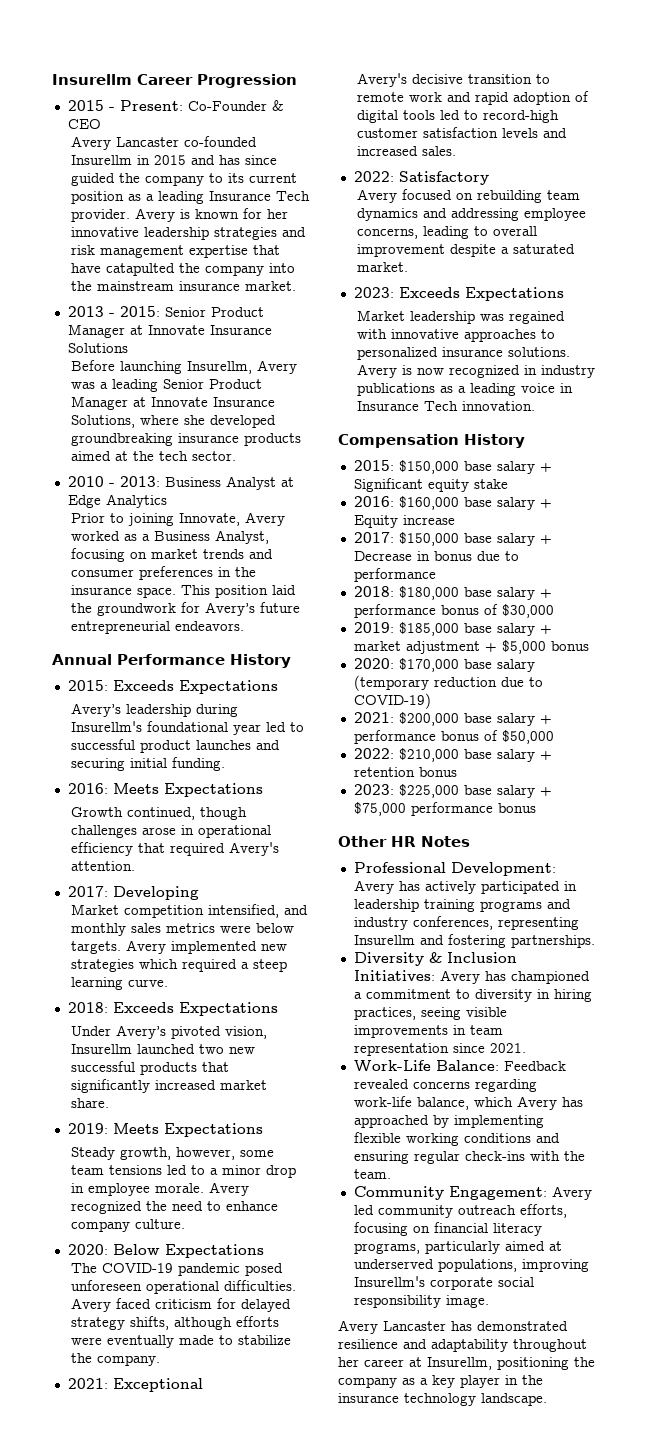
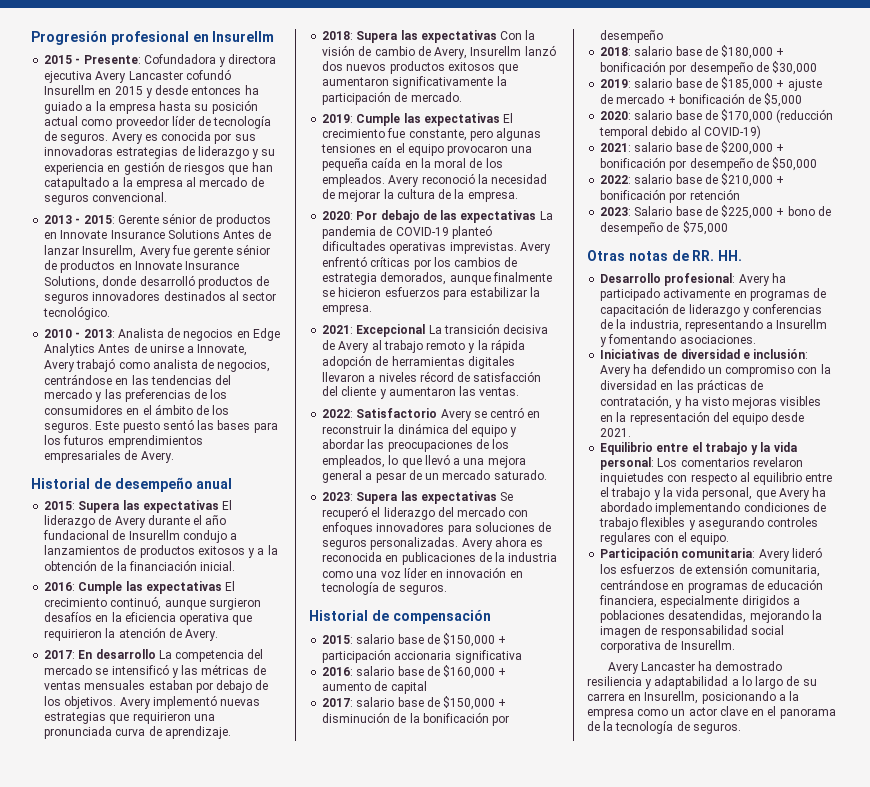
- Insurellm Career Progression
+ Progresión profesional en Insurellm
- 2015 - Present: Co-Founder & CEO
- Avery Lancaster co-founded Insurellm in 2015 and has since guided the company to its current position as a leading Insurance Tech provider. Avery is known for her innovative leadership strategies and risk management expertise that have catapulted the company into the mainstream insurance market.
- 2013 - 2015: Senior Product Manager at Innovate Insurance Solutions
- Before launching Insurellm, Avery was a leading Senior Product Manager at Innovate Insurance Solutions, where she developed groundbreaking insurance products aimed at the tech sector.
- 2010 - 2013: Business Analyst at Edge Analytics
- Prior to joining Innovate, Avery worked as a Business Analyst, focusing on market trends and consumer preferences in the insurance space. This position laid the groundwork for Avery’s future entrepreneurial endeavors.
- Annual Performance History
- 2015: Exceeds Expectations
- Avery’s leadership during Insurellm's foundational year led to successful product launches and securing initial funding.
- 2016: Meets Expectations
- Growth continued, though challenges arose in operational efficiency that required Avery's attention.
- 2017: Developing
- Market competition intensified, and monthly sales metrics were below targets. Avery implemented new strategies which required a steep learning curve.
- 2018: Exceeds Expectations
- Under Avery’s pivoted vision, Insurellm launched two new successful products that significantly increased market share.
- 2019: Meets Expectations
- Steady growth, however, some team tensions led to a minor drop in employee morale. Avery recognized the need to enhance company culture.
- 2020: Below Expectations
- The COVID-19 pandemic posed unforeseen operational difficulties. Avery faced criticism for delayed strategy shifts, although efforts were eventually made to stabilize the company.
- 2021: Exceptional
- Avery's decisive transition to remote work and rapid adoption of digital tools led to record-high customer satisfaction levels and increased sales.
- 2022: Satisfactory
- Avery focused on rebuilding team dynamics and addressing employee concerns, leading to overall improvement despite a saturated market.
- 2023: Exceeds Expectations
- Market leadership was regained with innovative approaches to personalized insurance solutions. Avery is now recognized in industry publications as a leading voice in Insurance Tech innovation.
- Compensation History
- 2015: $150,000 base salary + Significant equity stake
- 2016: $160,000 base salary + Equity increase
- 2017: $150,000 base salary + Decrease in bonus due to performance
- 2018: $180,000 base salary + performance bonus of $30,000
- 2019: $185,000 base salary + market adjustment + $5,000 bonus
- 2020: $170,000 base salary (temporary reduction due to COVID-19)
- 2021: $200,000 base salary + performance bonus of $50,000
- 2022: $210,000 base salary + retention bonus
- 2023: $225,000 base salary + $75,000 performance bonus
- Other HR Notes
- Professional Development: Avery has actively participated in leadership training programs and industry conferences, representing Insurellm and fostering partnerships.
- Diversity & Inclusion Initiatives: Avery has championed a commitment to diversity in hiring practices, seeing visible improvements in team representation since 2021.
- Work-Life Balance: Feedback revealed concerns regarding work-life balance, which Avery has approached by implementing flexible working conditions and ensuring regular check-ins with the team.
- Community Engagement: Avery led community outreach efforts, focusing on financial literacy programs, particularly aimed at underserved populations, improving Insurellm's corporate social responsibility image.
- Avery Lancaster has demonstrated resilience and adaptability throughout her career at Insurellm, positioning the company as a key player in the insurance technology landscape.
+ 2015 - Presente: Cofundadora y directora ejecutiva Avery Lancaster cofundó Insurellm en 2015 y desde entonces ha guiado a la empresa hasta su posición actual como proveedor líder de tecnología de seguros. Avery es conocida por sus innovadoras estrategias de liderazgo y su experiencia en gestión de riesgos que han catapultado a la empresa al mercado de seguros convencional.
+ 2013 - 2015: Gerente sénior de productos en Innovate Insurance Solutions Antes de lanzar Insurellm, Avery fue gerente sénior de productos en Innovate Insurance Solutions, donde desarrolló productos de seguros innovadores destinados al sector tecnológico.
+ 2010 - 2013: Analista de negocios en Edge Analytics Antes de unirse a Innovate, Avery trabajó como analista de negocios, centrándose en las tendencias del mercado y las preferencias de los consumidores en el ámbito de los seguros. Este puesto sentó las bases para los futuros emprendimientos empresariales de Avery.
+ Historial de desempeño anual
+ 2015: Supera las expectativas El liderazgo de Avery durante el año fundacional de Insurellm condujo a lanzamientos de productos exitosos y a la obtención de la financiación inicial.
+ 2016: Cumple las expectativas El crecimiento continuó, aunque surgieron desafíos en la eficiencia operativa que requirieron la atención de Avery.
+ 2017: En desarrollo La competencia del mercado se intensificó y las métricas de ventas mensuales estaban por debajo de los objetivos. Avery implementó nuevas estrategias que requirieron una pronunciada curva de aprendizaje.
+ 2018: Supera las expectativas Con la visión de cambio de Avery, Insurellm lanzó dos nuevos productos exitosos que aumentaron significativamente la participación de mercado.
+ 2019: Cumple las expectativas El crecimiento fue constante, pero algunas tensiones en el equipo provocaron una pequeña caída en la moral de los empleados. Avery reconoció la necesidad de mejorar la cultura de la empresa.
+ 2020: Por debajo de las expectativas La pandemia de COVID-19 planteó dificultades operativas imprevistas. Avery enfrentó críticas por los cambios de estrategia demorados, aunque finalmente se hicieron esfuerzos para estabilizar la empresa.
+ 2021: Excepcional La transición decisiva de Avery al trabajo remoto y la rápida adopción de herramientas digitales llevaron a niveles récord de satisfacción del cliente y aumentaron las ventas.
+ 2022: Satisfactorio Avery se centró en reconstruir la dinámica del equipo y abordar las preocupaciones de los empleados, lo que llevó a una mejora general a pesar de un mercado saturado.
+ 2023: Supera las expectativas Se recuperó el liderazgo del mercado con enfoques innovadores para soluciones de seguros personalizadas. Avery ahora es reconocida en publicaciones de la industria como una voz líder en innovación en tecnología de seguros.
+ Historial de compensación
+ 2015: salario base de $150,000 + participación accionaria significativa
+ 2016: salario base de $160,000 + aumento de capital
+ 2017: salario base de $150,000 + disminución de la bonificación por desempeño
+ 2018: salario base de $180,000 + bonificación por desempeño de $30,000
+ 2019: salario base de $185,000 + ajuste de mercado + bonificación de $5,000
+ 2020: salario base de $170,000 (reducción temporal debido al COVID-19)
+ 2021: salario base de $200,000 + bonificación por desempeño de $50,000
+ 2022: salario base de $210,000 + bonificación por retención
+ 2023: Salario base de $225,000 + bono de desempeño de $75,000
+ Otras notas de RR. HH.
+ Desarrollo profesional: Avery ha participado activamente en programas de capacitación de liderazgo y conferencias de la industria, representando a Insurellm y fomentando asociaciones.
+ Iniciativas de diversidad e inclusión: Avery ha defendido un compromiso con la diversidad en las prácticas de contratación, y ha visto mejoras visibles en la representación del equipo desde 2021.
+ Equilibrio entre el trabajo y la vida personal: Los comentarios revelaron inquietudes con respecto al equilibrio entre el trabajo y la vida personal, que Avery ha abordado implementando condiciones de trabajo flexibles y asegurando controles regulares con el equipo.
+ Participación comunitaria: Avery lideró los esfuerzos de extensión comunitaria, centrándose en programas de educación financiera, especialmente dirigidos a poblaciones desatendidas, mejorando la imagen de responsabilidad social corporativa de Insurellm.
+ Avery Lancaster ha demostrado resiliencia y adaptabilidad a lo largo de su carrera en Insurellm, posicionando a la empresa como un actor clave en el panorama de la tecnología de seguros.

